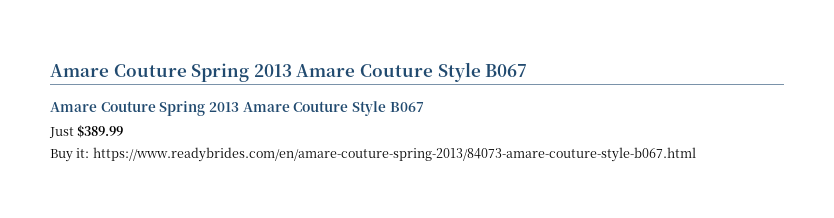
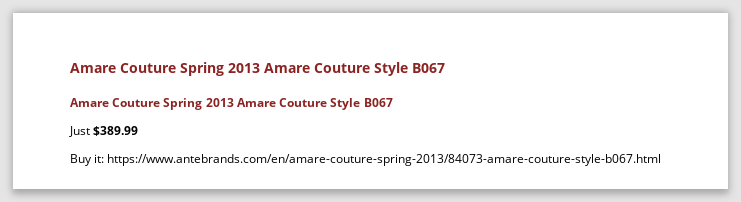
- Buy it: https://www.readybrides.com/en/amare-couture-spring-2013/84073-amare-couture-style-b067.html
+ Buy it: https://www.antebrands.com/en/amare-couture-spring-2013/84073-amare-couture-style-b067.html

